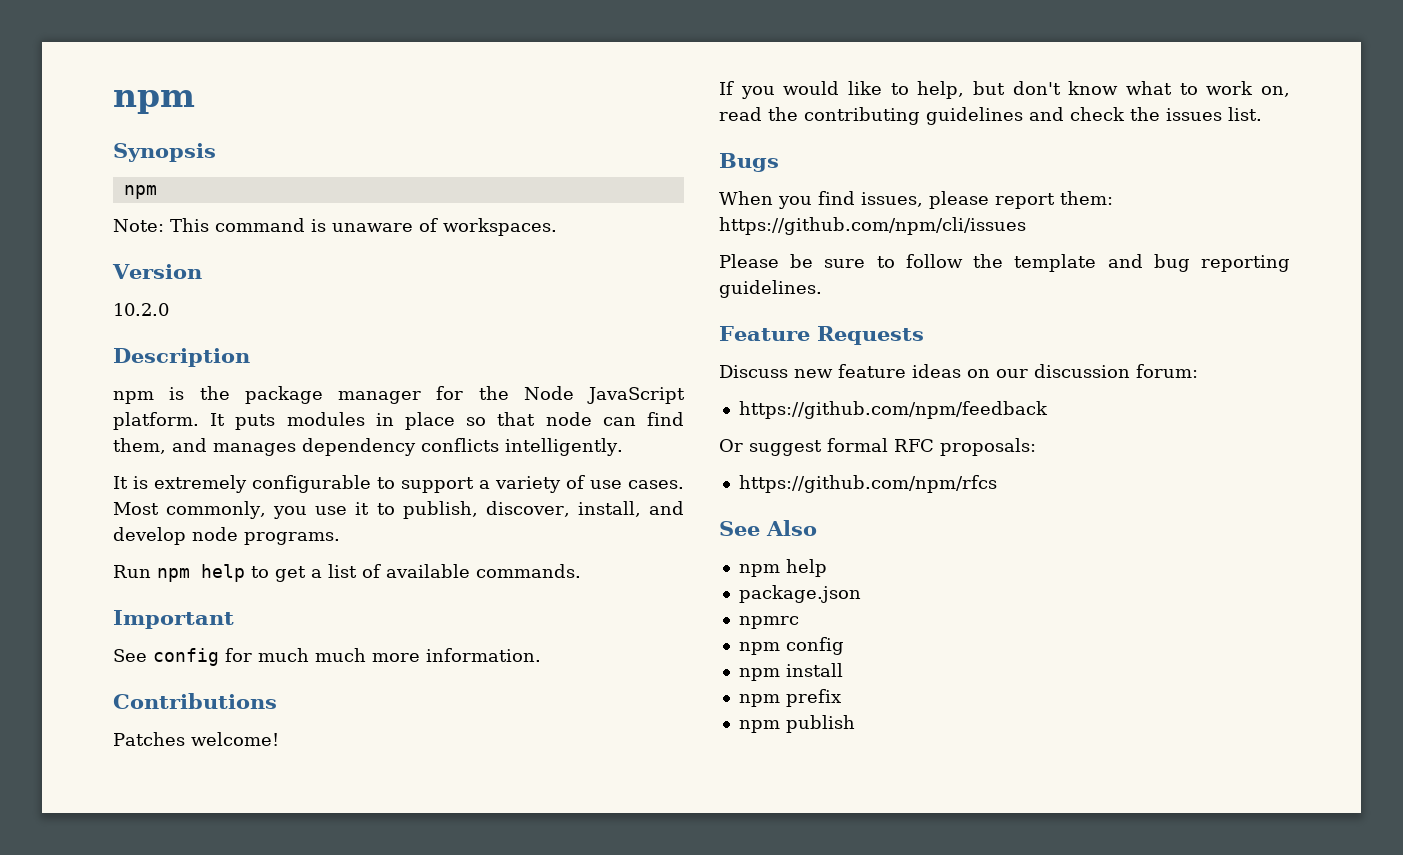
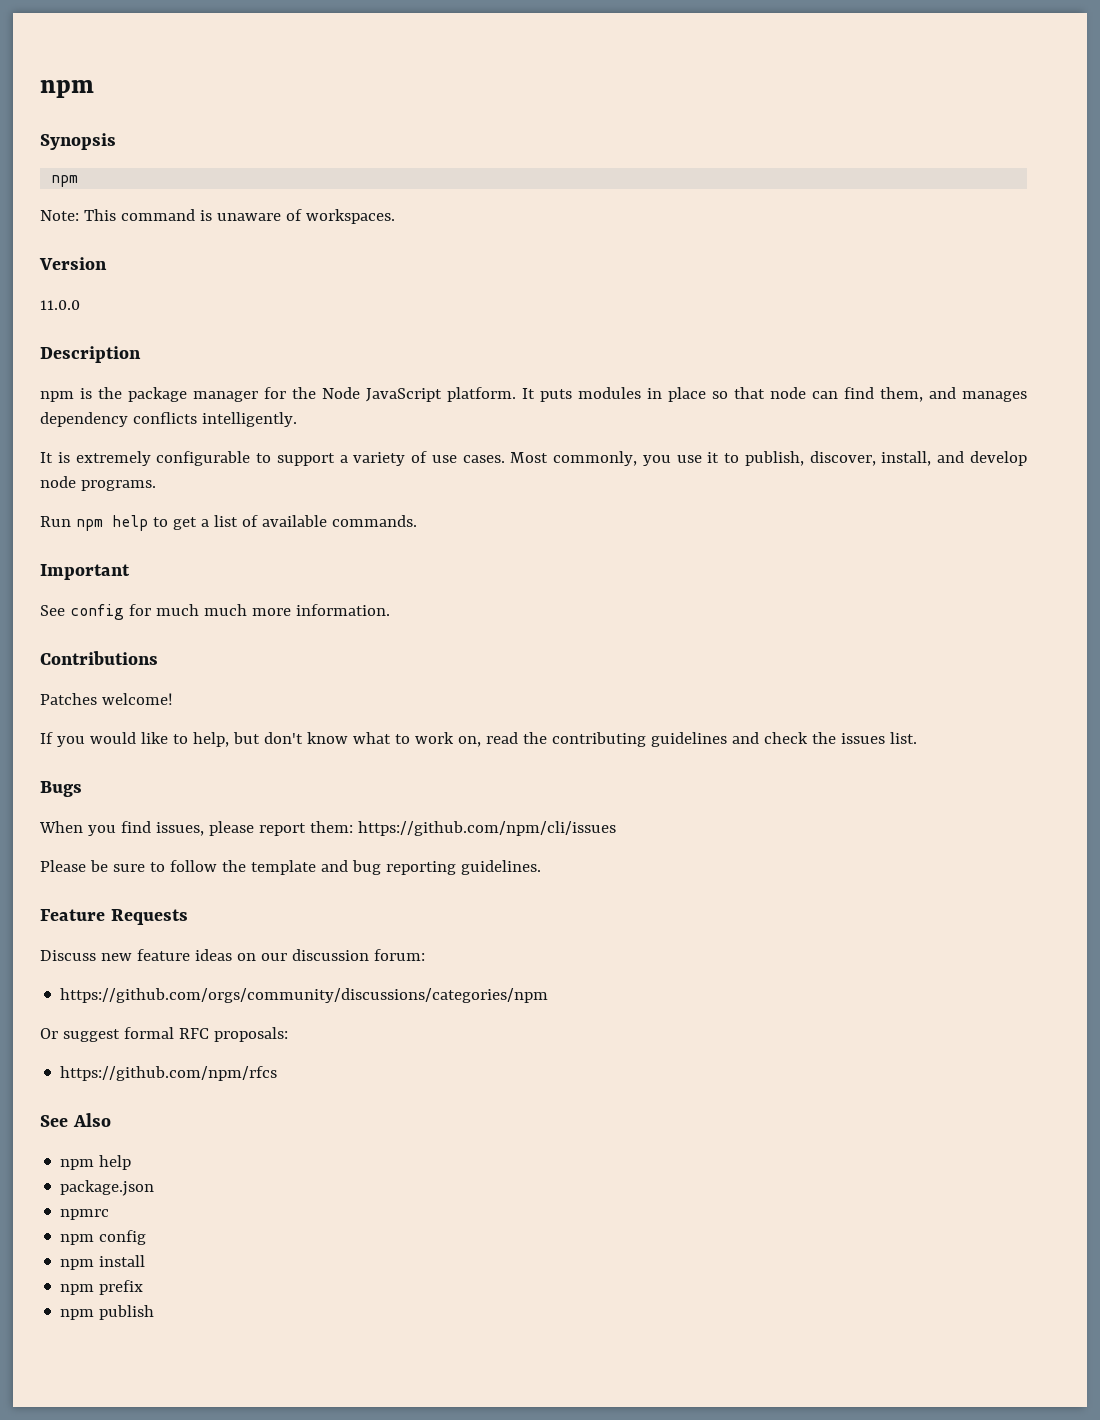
- 10.2.0
+ 11.0.0
- https://github.com/npm/feedback
+ https://github.com/orgs/community/discussions/categories/npm

